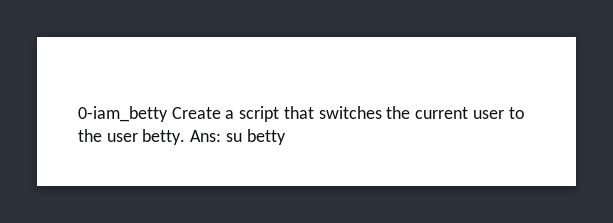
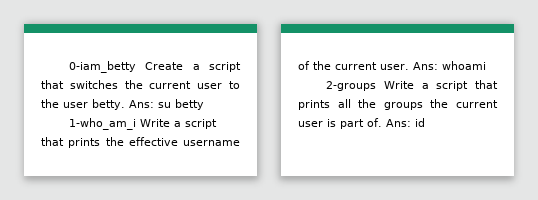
+ 1-who_am_i Write a script that prints the effective username of the current user. Ans: whoami
+ 2-groups Write a script that prints all the groups the current user is part of. Ans: id

